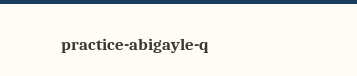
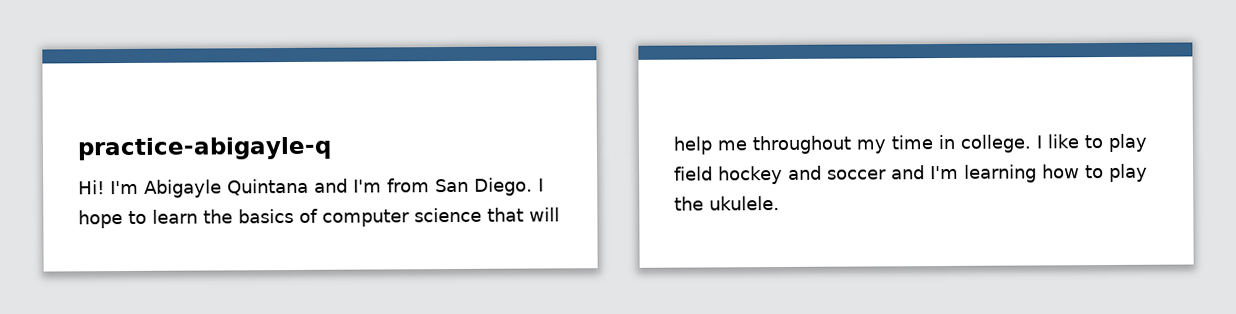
+ Hi! I'm Abigayle Quintana and I'm from San Diego. I hope to learn the basics of computer science that will help me throughout my time in college. I like to play field hockey and soccer and I'm learning how to play the ukulele.

